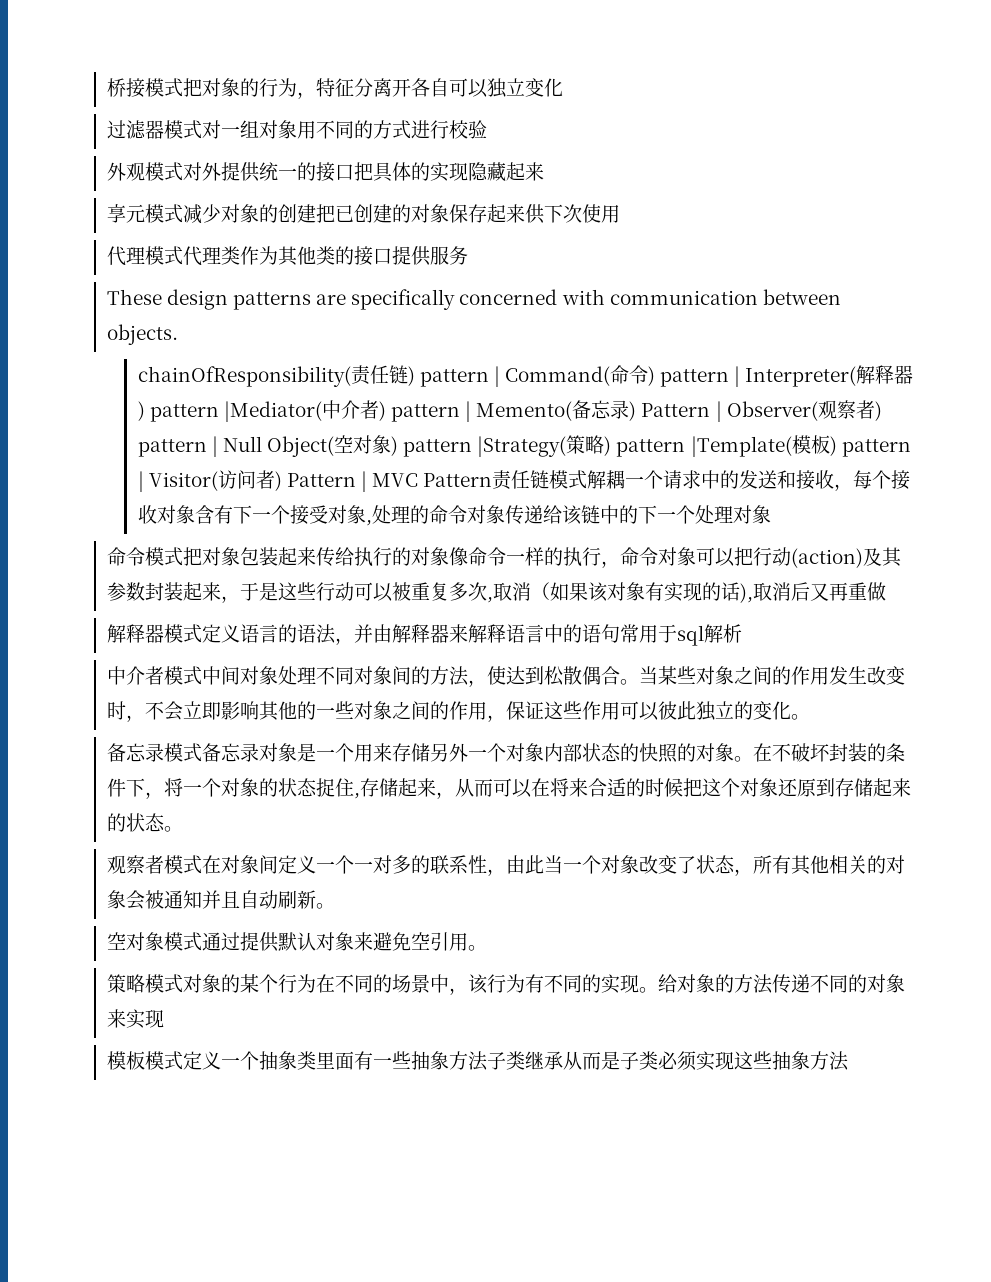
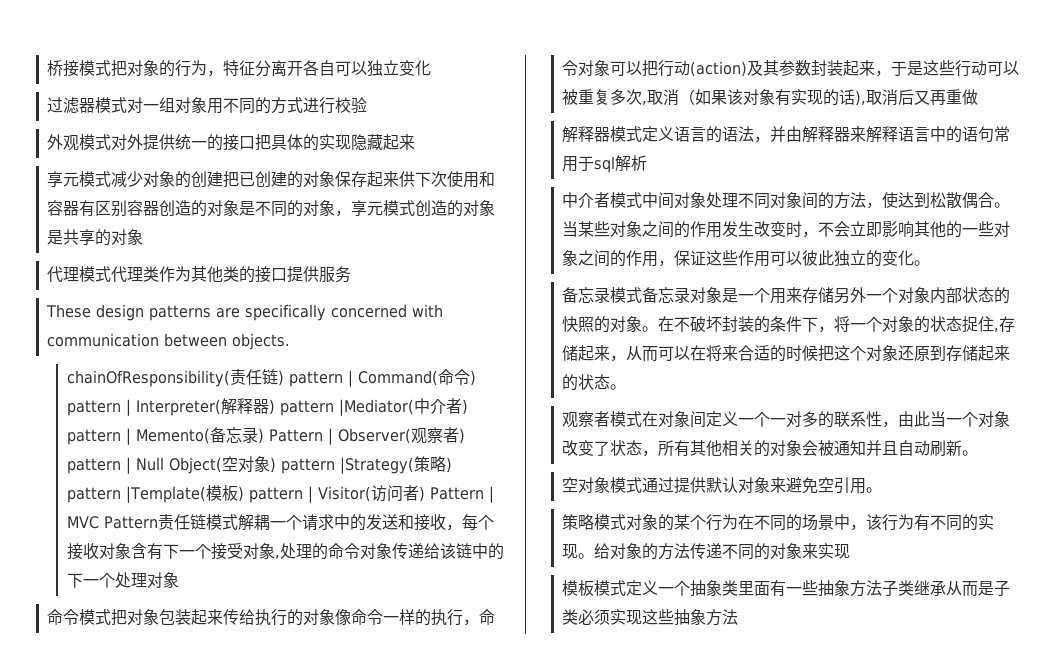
- 享元模式减少对象的创建把已创建的对象保存起来供下次使用
+ 享元模式减少对象的创建把已创建的对象保存起来供下次使用和容器有区别容器创造的对象是不同的对象，享元模式创造的对象是共享的对象

